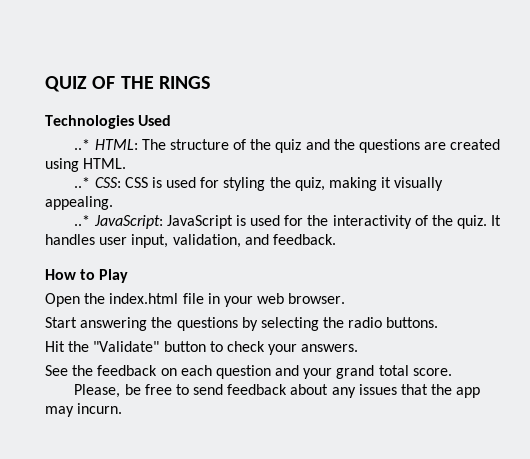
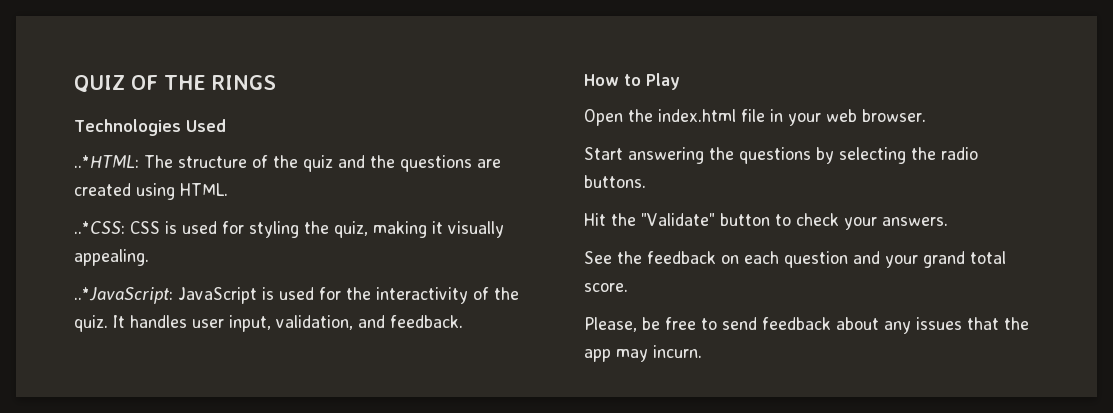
- ..* HTML: The structure of the quiz and the questions are created using HTML.
+ ..*HTML: The structure of the quiz and the questions are created using HTML.
- ..* CSS: CSS is used for styling the quiz, making it visually appealing.
+ ..*CSS: CSS is used for styling the quiz, making it visually appealing.
- ..* JavaScript: JavaScript is used for the interactivity of the quiz.
+ ..*JavaScript: JavaScript is used for the interactivity of the quiz.

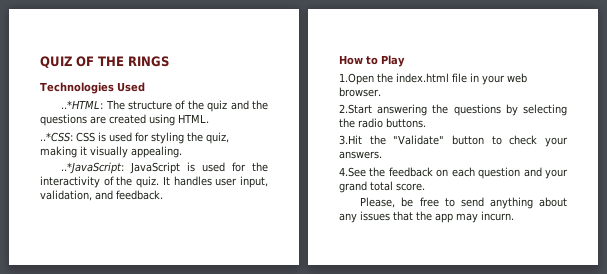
- Open the index.html file in your web browser.
+ 1.Open the index.html file in your web browser.
- Start answering the questions by selecting the radio buttons.
+ 2.Start answering the questions by selecting the radio buttons.
- Hit the "Validate" button to check your answers.
+ 3.Hit the "Validate" button to check your answers.
- See the feedback on each question and your grand total score.
+ 4.See the feedback on each question and your grand total score.
- Please, be free to send feedback about any issues that the app may incurn.
+ Please, be free to send anything about any issues that the app may incurn.

